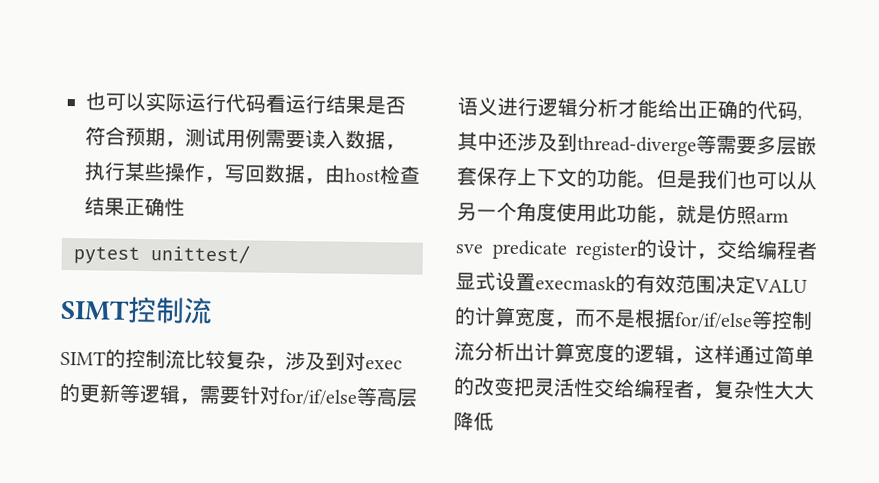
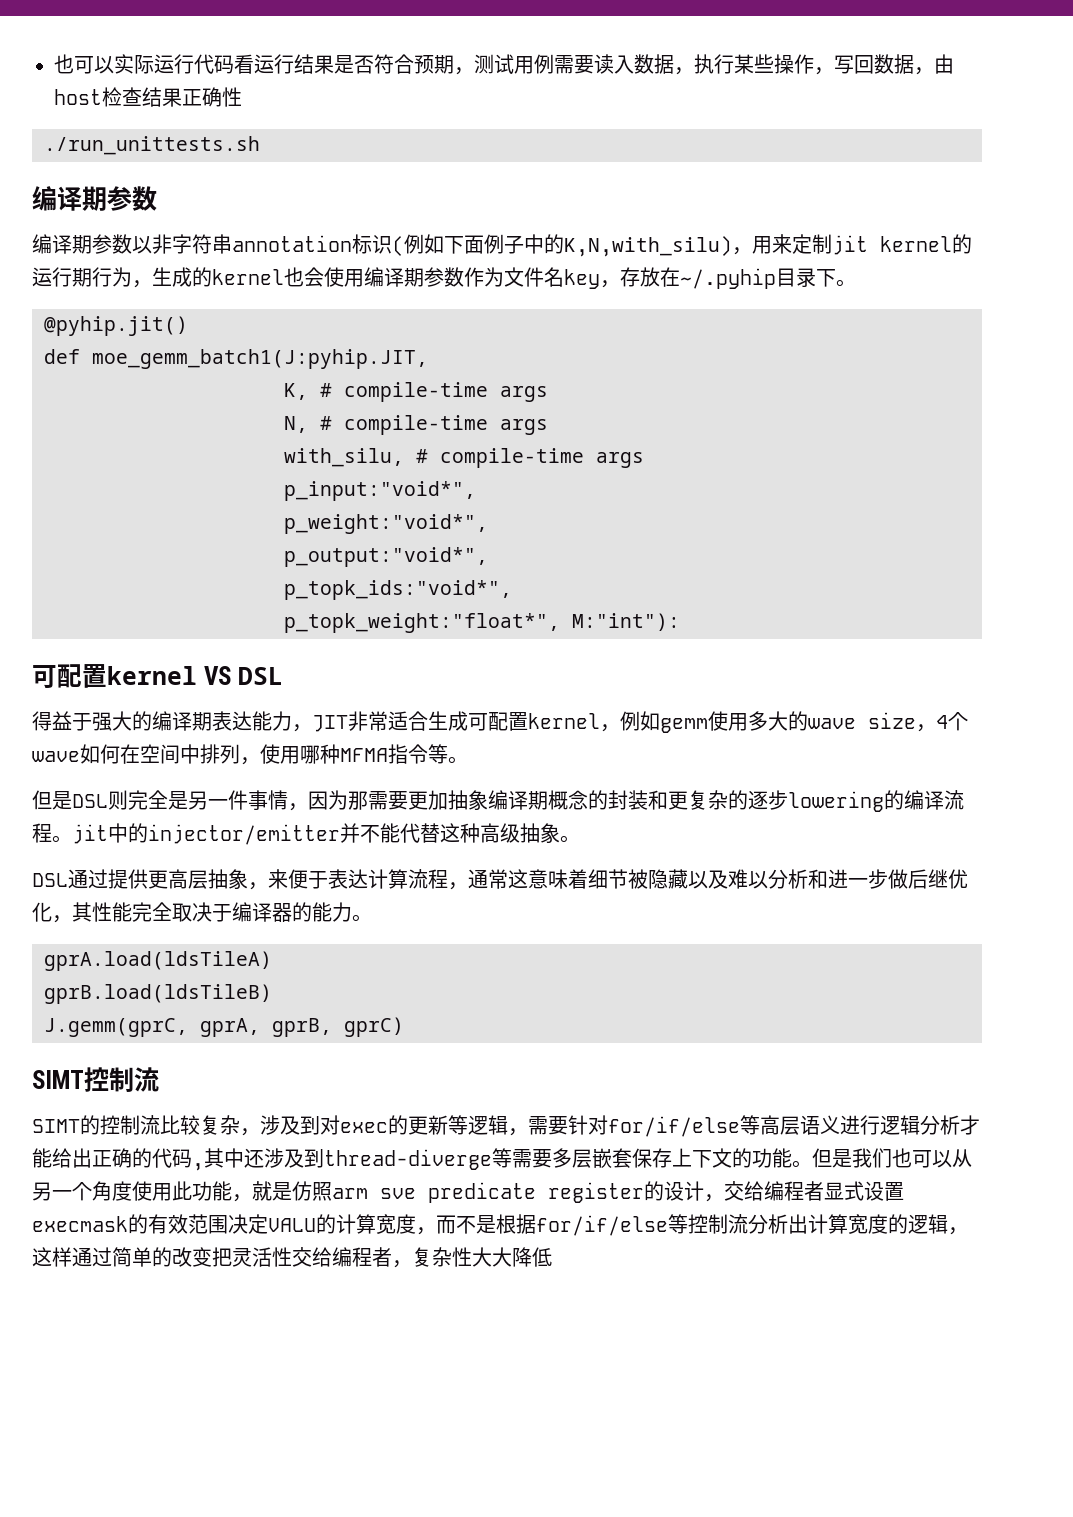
- pytest unittest/
+ ./run_unittests.sh
+ 编译期参数
+ 编译期参数以非字符串annotation标识(例如下面例子中的K,N,with_silu)，用来定制jit kernel的运行期行为，生成的kernel也会使用编译期参数作为文件名key，存放在~/.pyhip目录下。
+ @pyhip.jit()
+ def moe_gemm_batch1(J:pyhip.JIT,
+ K, # compile-time args
+ N, # compile-time args
+ with_silu, # compile-time args
+ p_input:"void*",
+ p_weight:"void*",
+ p_output:"void*",
+ p_topk_ids:"void*",
+ p_topk_weight:"float*", M:"int"):
+ 可配置kernel VS DSL
+ 得益于强大的编译期表达能力，JIT非常适合生成可配置kernel，例如gemm使用多大的wave size，4个wave如何在空间中排列，使用哪种MFMA指令等。
+ 但是DSL则完全是另一件事情，因为那需要更加抽象编译期概念的封装和更复杂的逐步lowering的编译流程。jit中的injector/emitter并不能代替这种高级抽象。
+ DSL通过提供更高层抽象，来便于表达计算流程，通常这意味着细节被隐藏以及难以分析和进一步做后继优化，其性能完全取决于编译器的能力。
+ gprA.load(ldsTileA)
+ gprB.load(ldsTileB)
+ J.gemm(gprC, gprA, gprB, gprC)

